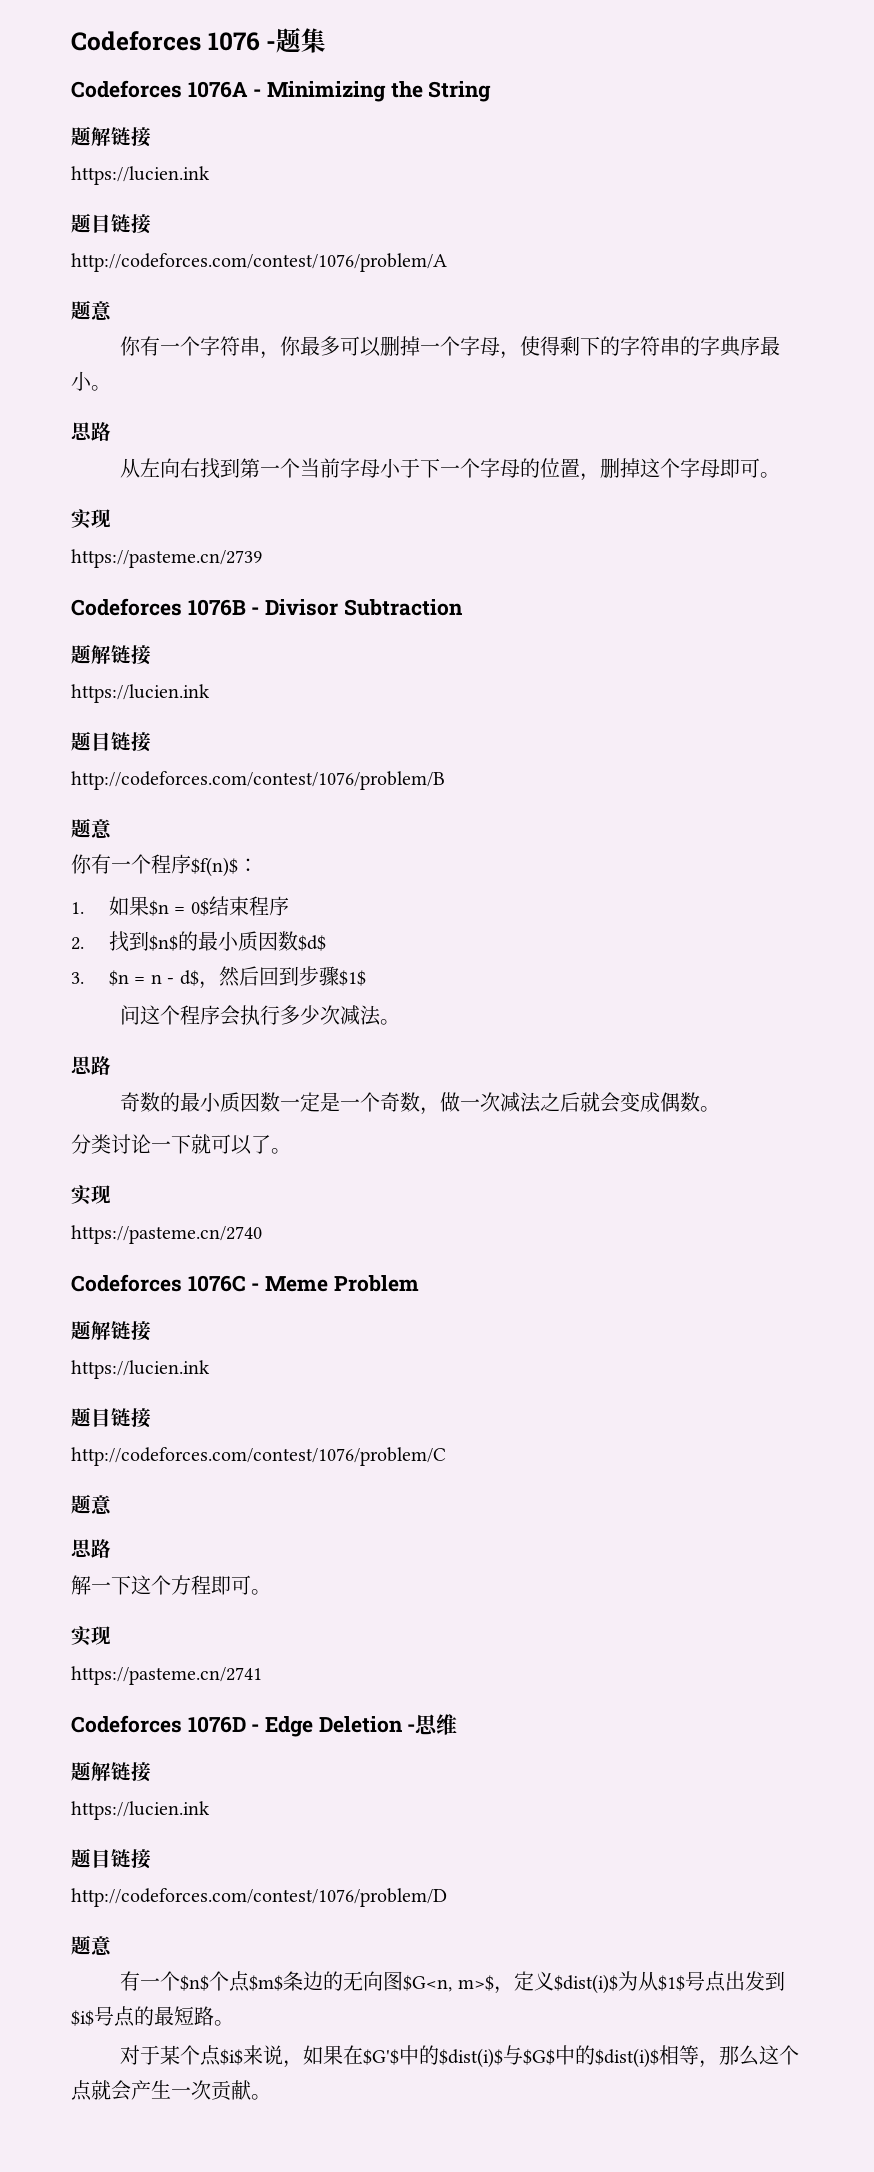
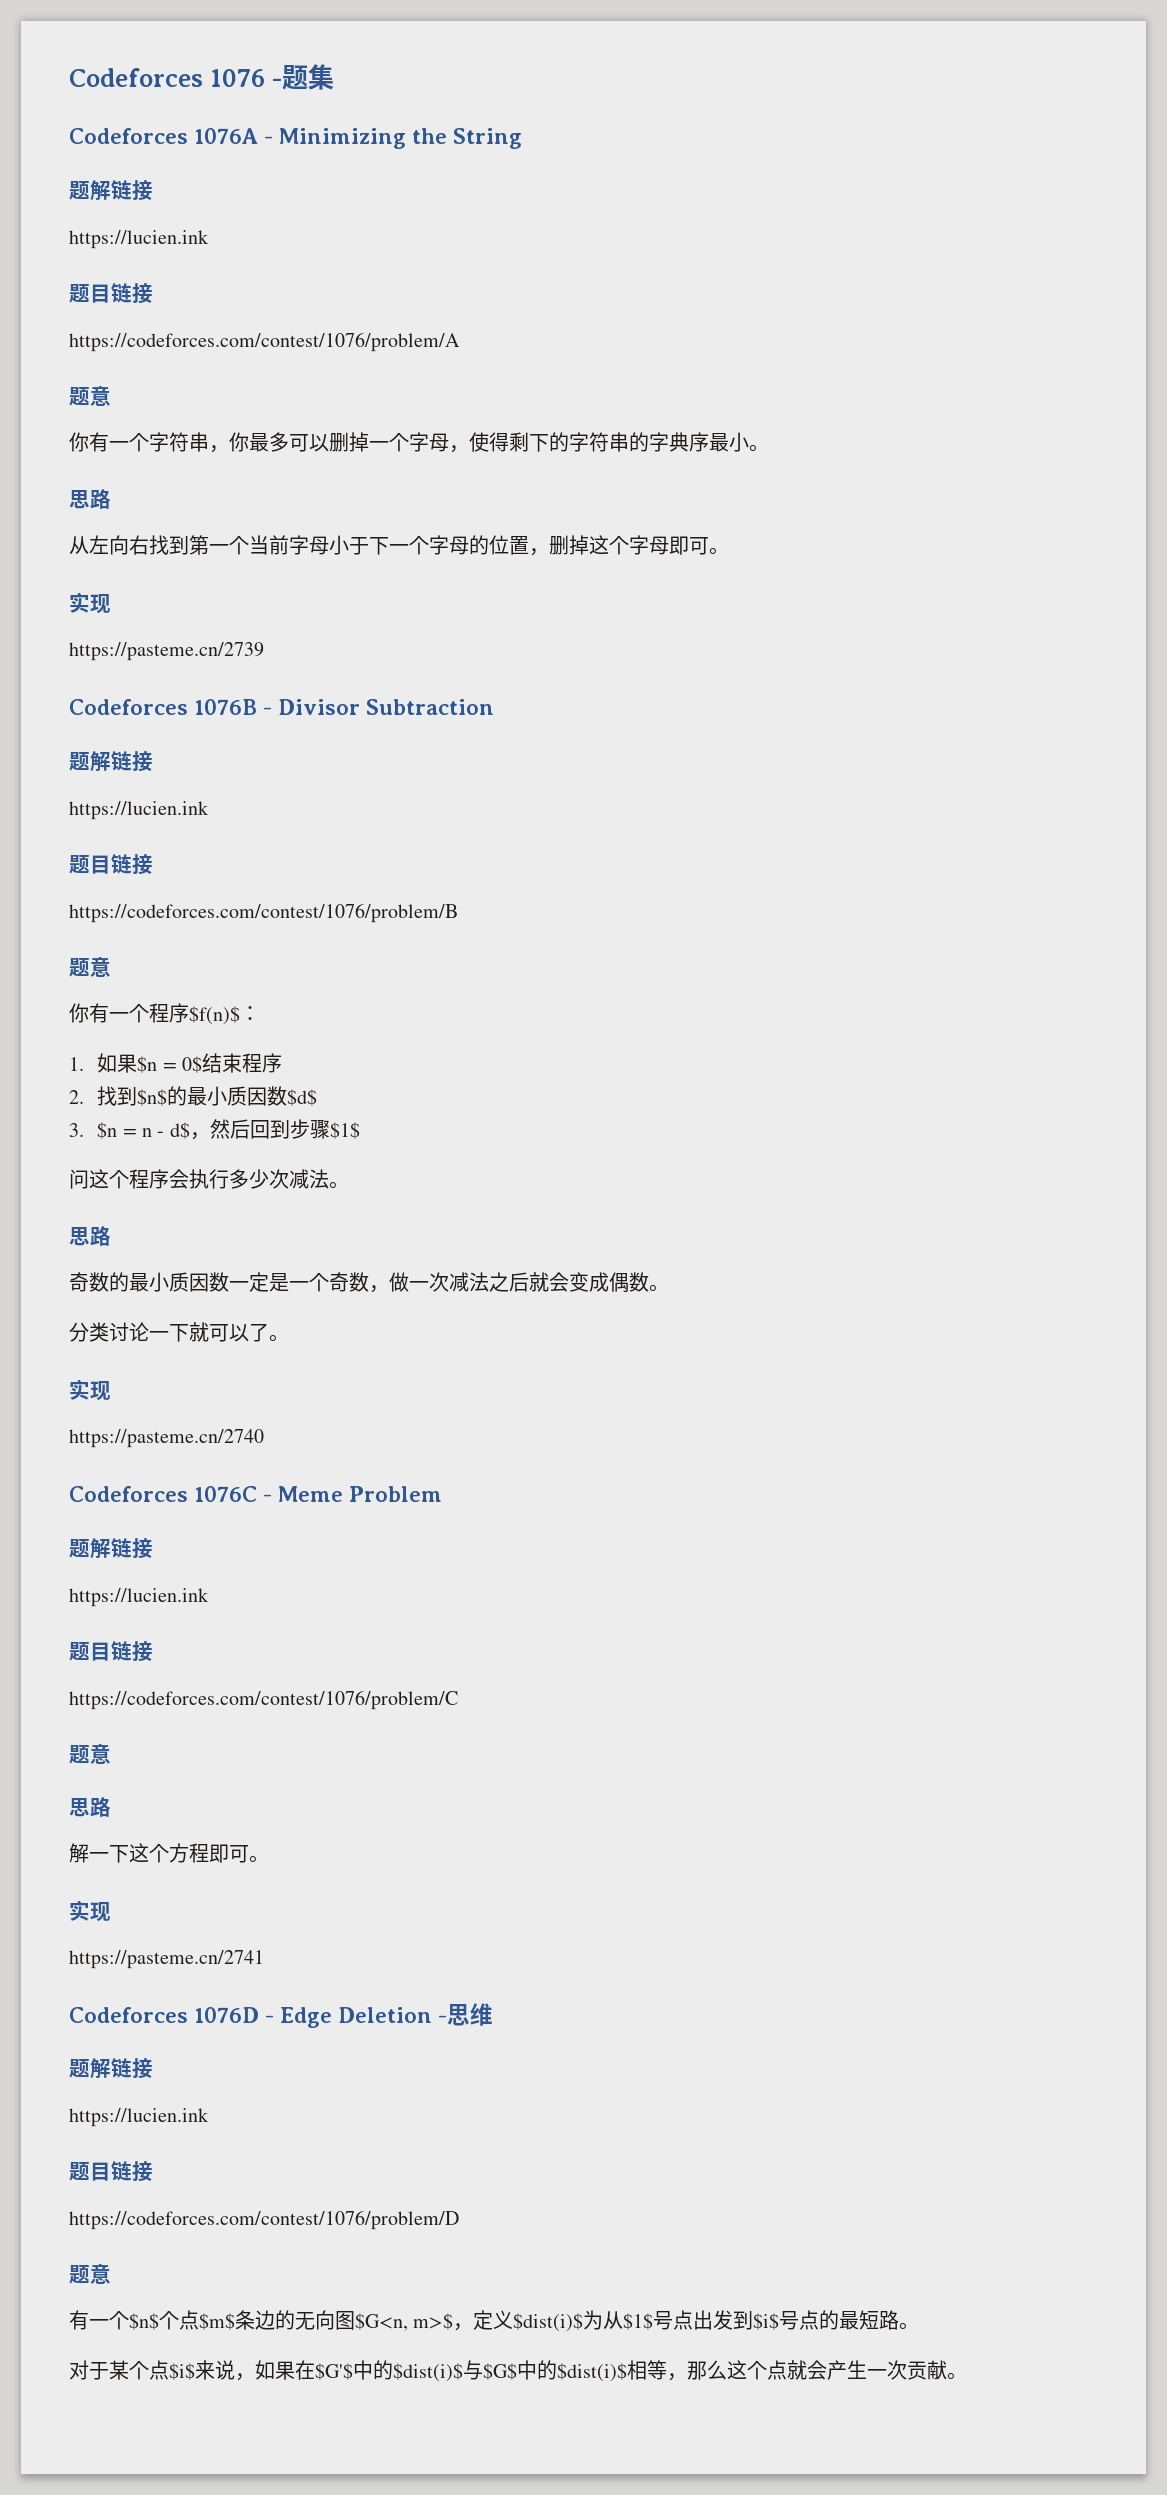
- http://codeforces.com/contest/1076/problem/A
+ https://codeforces.com/contest/1076/problem/A
- http://codeforces.com/contest/1076/problem/B
+ https://codeforces.com/contest/1076/problem/B
- http://codeforces.com/contest/1076/problem/C
+ https://codeforces.com/contest/1076/problem/C
- http://codeforces.com/contest/1076/problem/D
+ https://codeforces.com/contest/1076/problem/D

